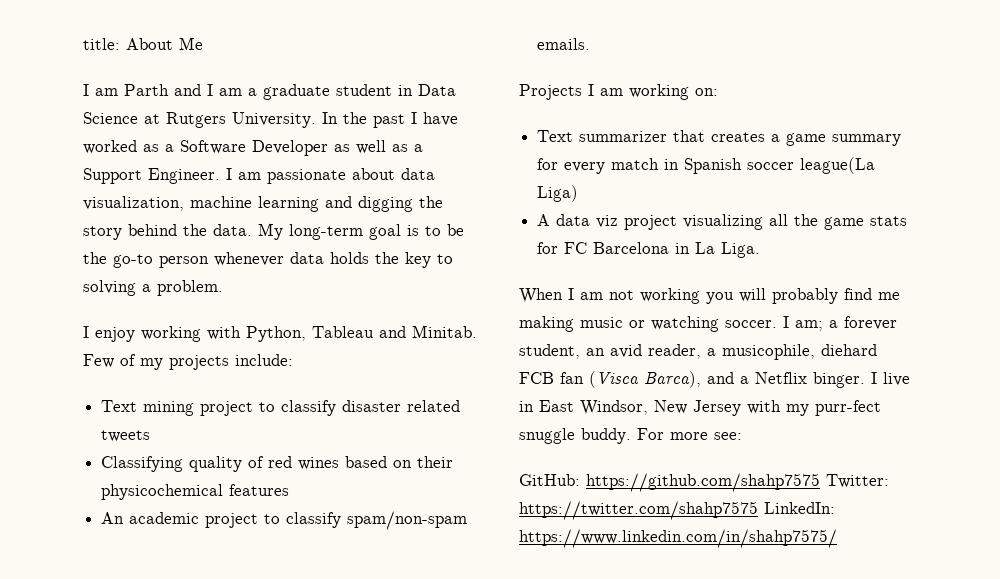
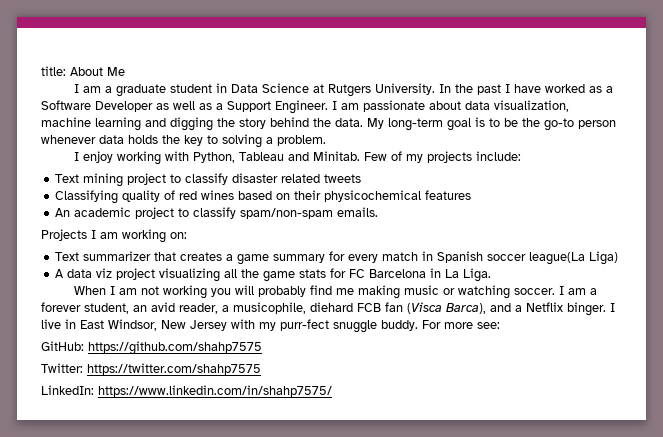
- I am Parth and I am a graduate student in Data Science at Rutgers University.
+ I am a graduate student in Data Science at Rutgers University.
- I am; a forever student, an avid reader, a musicophile, diehard FCB fan (Visca Barca), and a Netflix binger.
+ I am a forever student, an avid reader, a musicophile, diehard FCB fan (Visca Barca), and a Netflix binger.
- GitHub: https://github.com/shahp7575 Twitter: https://twitter.com/shahp7575 LinkedIn: https://www.linkedin.com/in/shahp7575/
+ GitHub: https://github.com/shahp7575
+ Twitter: https://twitter.com/shahp7575
+ LinkedIn: https://www.linkedin.com/in/shahp7575/

